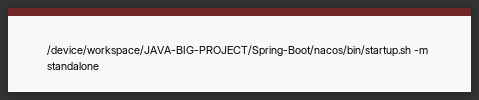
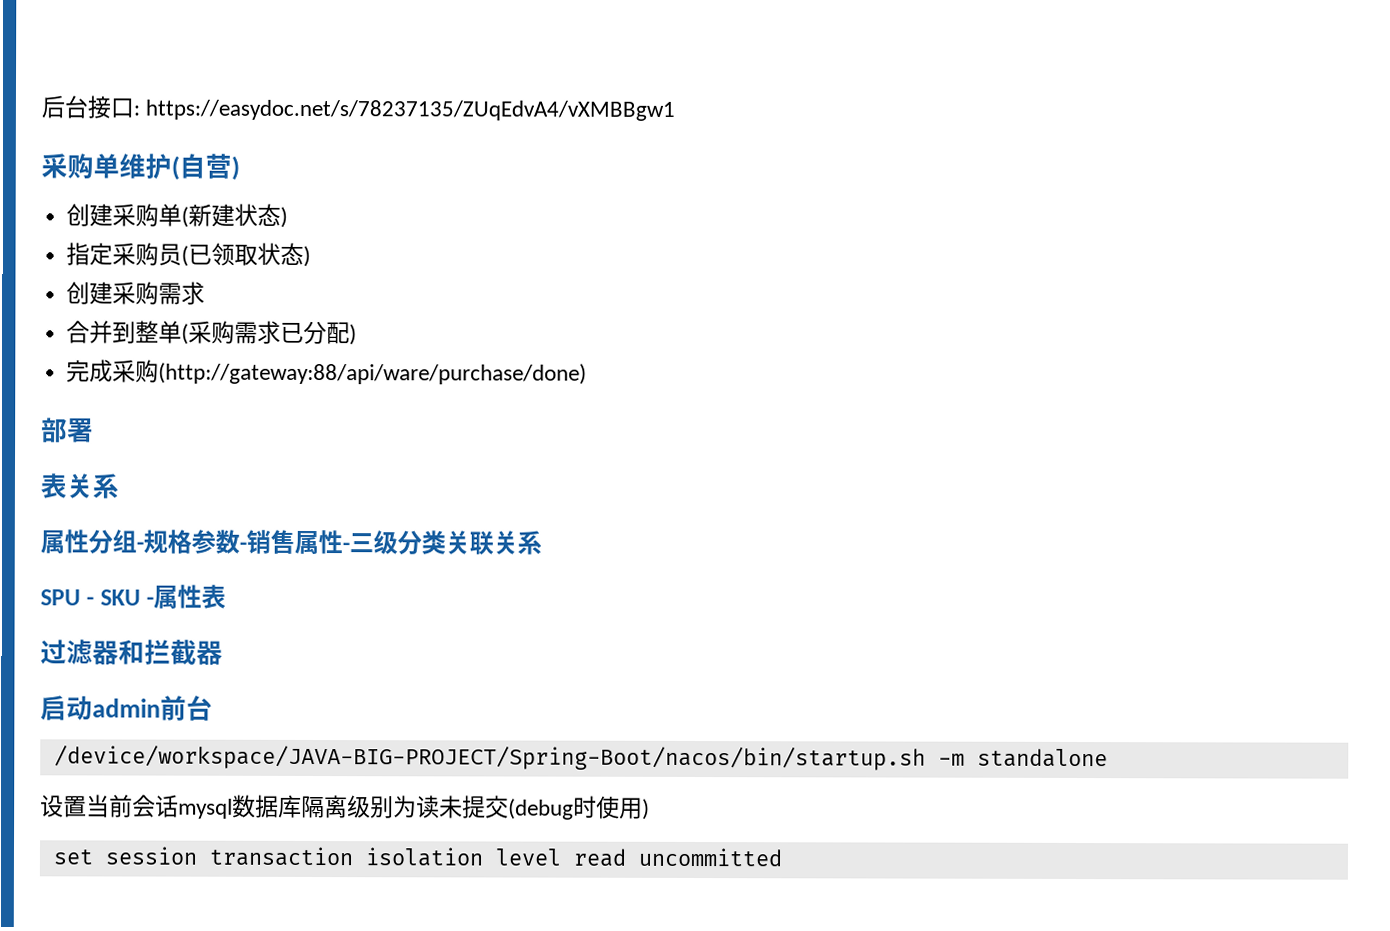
+ 后台接口: https://easydoc.net/s/78237135/ZUqEdvA4/vXMBBgw1
+ 采购单维护(自营)
+ 创建采购单(新建状态)
+ 指定采购员(已领取状态)
+ 创建采购需求
+ 合并到整单(采购需求已分配)
+ 完成采购(http://gateway:88/api/ware/purchase/done)
+ 部署
+ 表关系
+ 属性分组-规格参数-销售属性-三级分类关联关系
+ SPU - SKU -属性表
+ 过滤器和拦截器
+ 启动admin前台
  /device/workspace/JAVA-BIG-PROJECT/Spring-Boot/nacos/bin/startup.sh -m standalone
+ 设置当前会话mysql数据库隔离级别为读未提交(debug时使用)
+ set session transaction isolation level read uncommitted

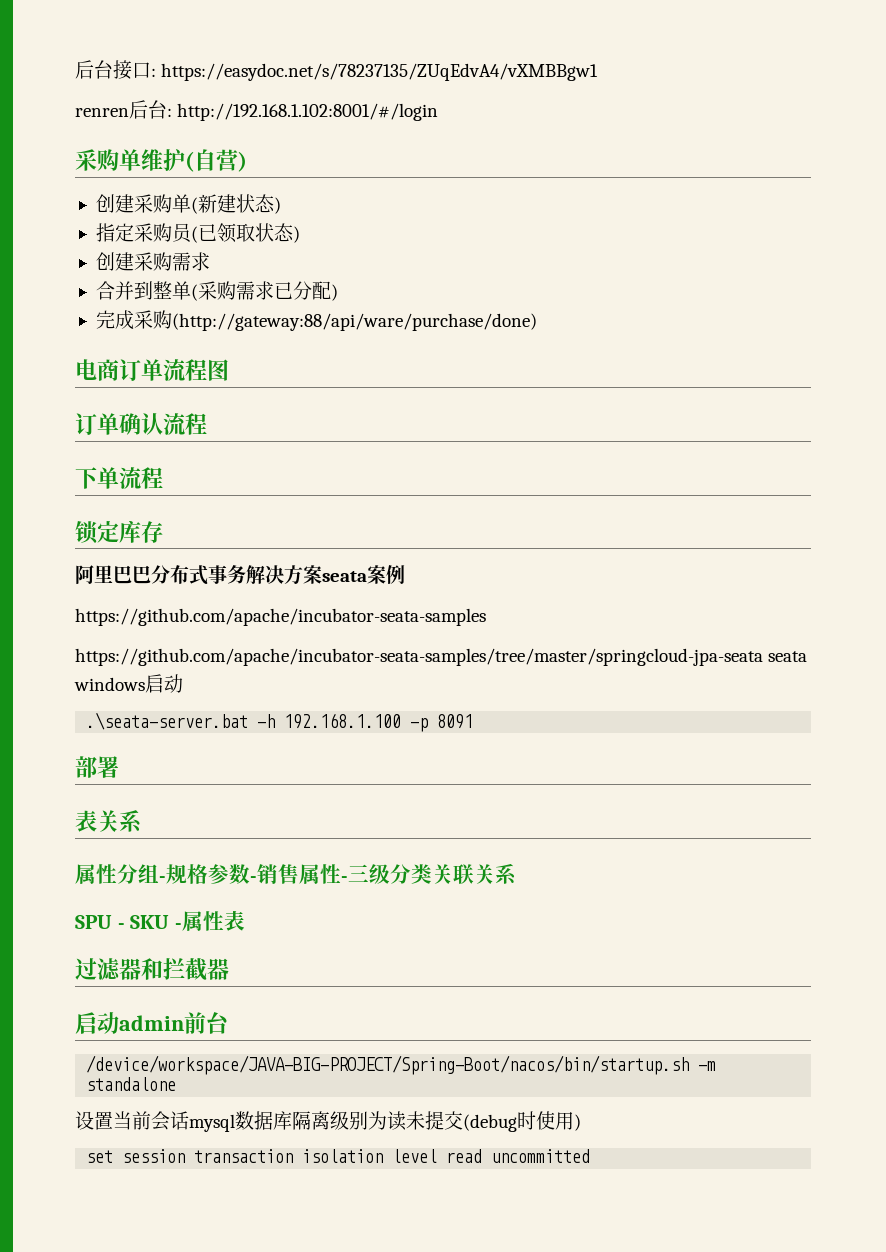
+ renren后台: http://192.168.1.102:8001/#/login
+ 电商订单流程图
+ 订单确认流程
+ 下单流程
+ 锁定库存
+ 阿里巴巴分布式事务解决方案seata案例
+ https://github.com/apache/incubator-seata-samples
+ https://github.com/apache/incubator-seata-samples/tree/master/springcloud-jpa-seata seata windows启动
+ .\seata-server.bat -h 192.168.1.100 -p 8091

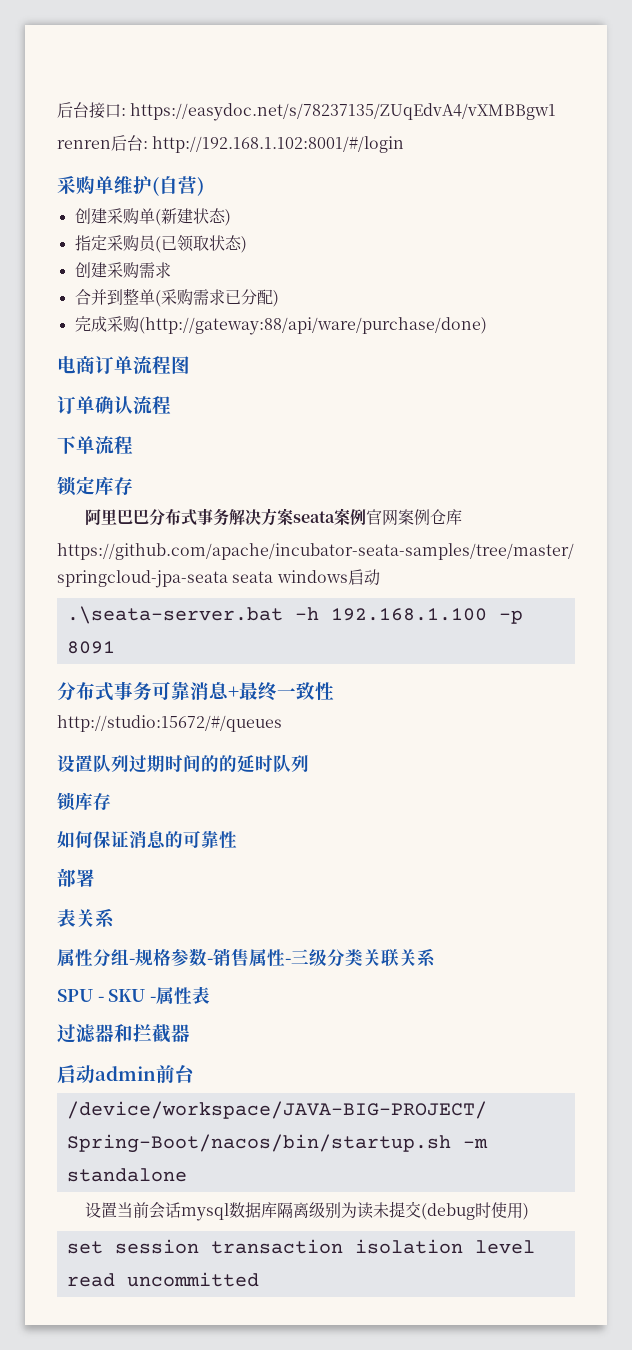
- 阿里巴巴分布式事务解决方案seata案例
- https://github.com/apache/incubator-seata-samples
+ 阿里巴巴分布式事务解决方案seata案例官网案例仓库
+ 分布式事务可靠消息+最终一致性
+ http://studio:15672/#/queues
+ 设置队列过期时间的的延时队列
+ 锁库存
+ 如何保证消息的可靠性

